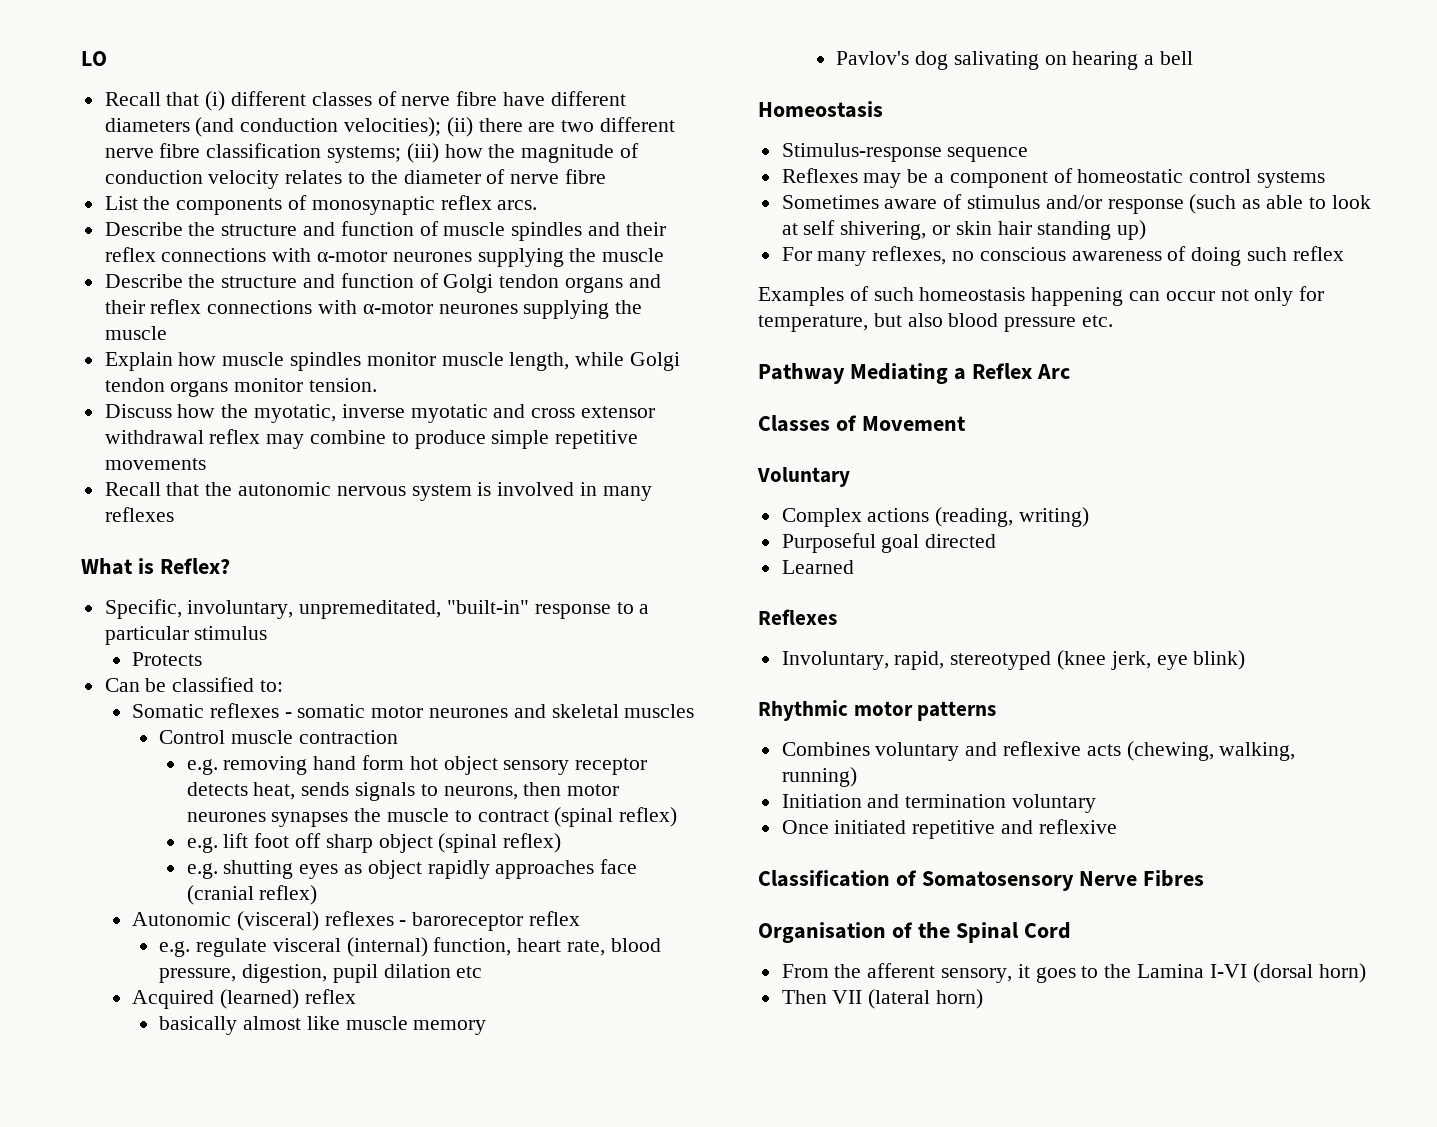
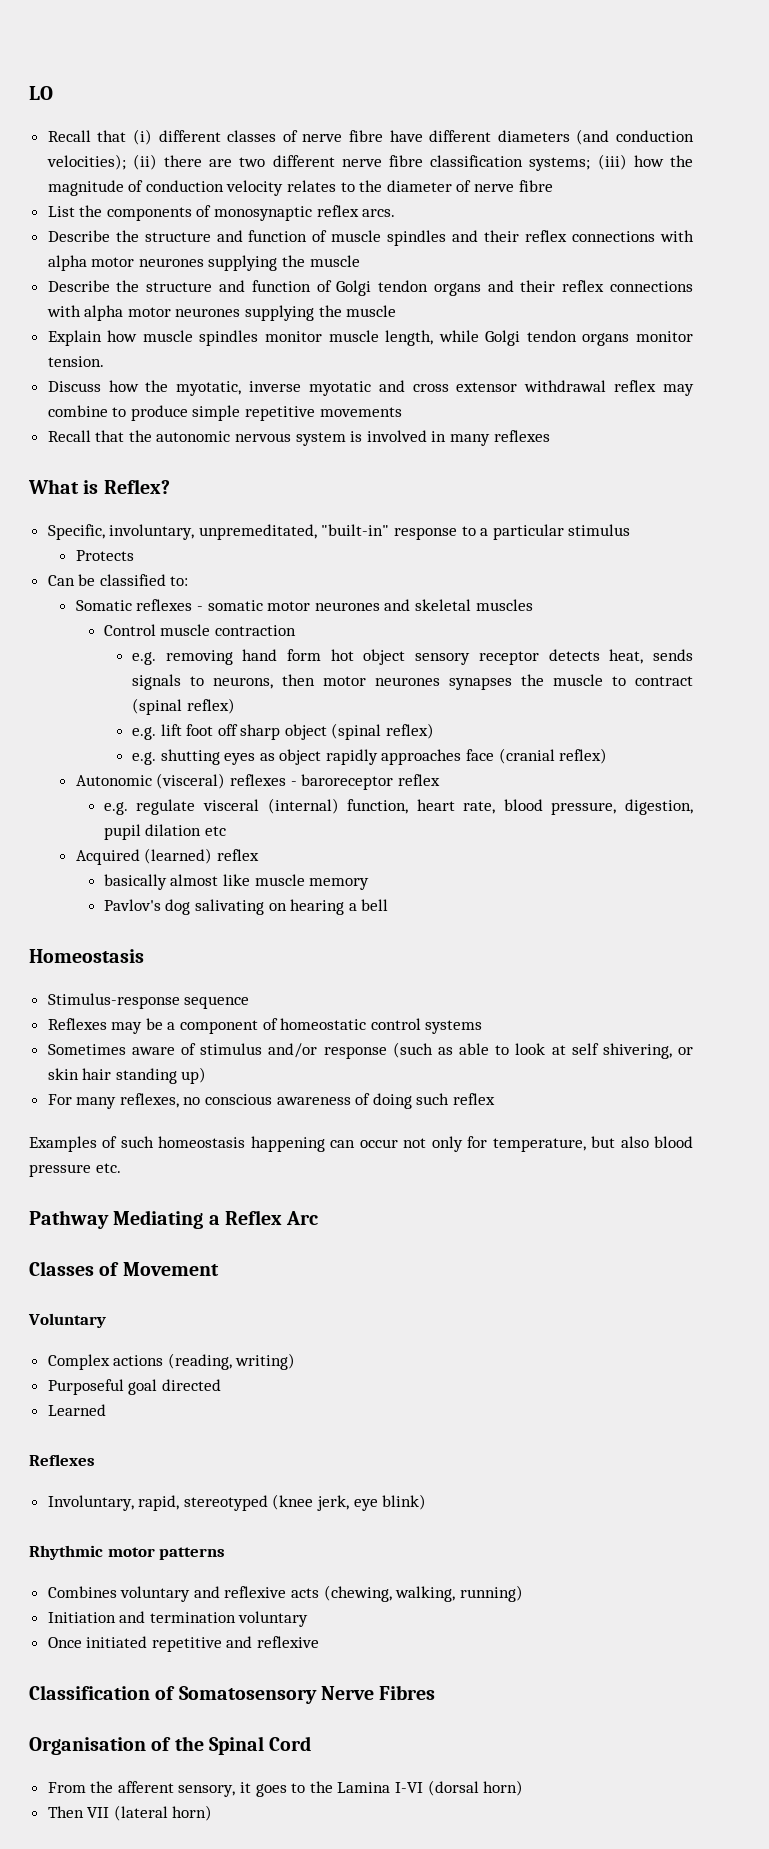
- Describe the structure and function of muscle spindles and their reflex connections with α-motor neurones supplying the muscle
+ Describe the structure and function of muscle spindles and their reflex connections with alpha motor neurones supplying the muscle
- Describe the structure and function of Golgi tendon organs and their reflex connections with α-motor neurones supplying the muscle
+ Describe the structure and function of Golgi tendon organs and their reflex connections with alpha motor neurones supplying the muscle

